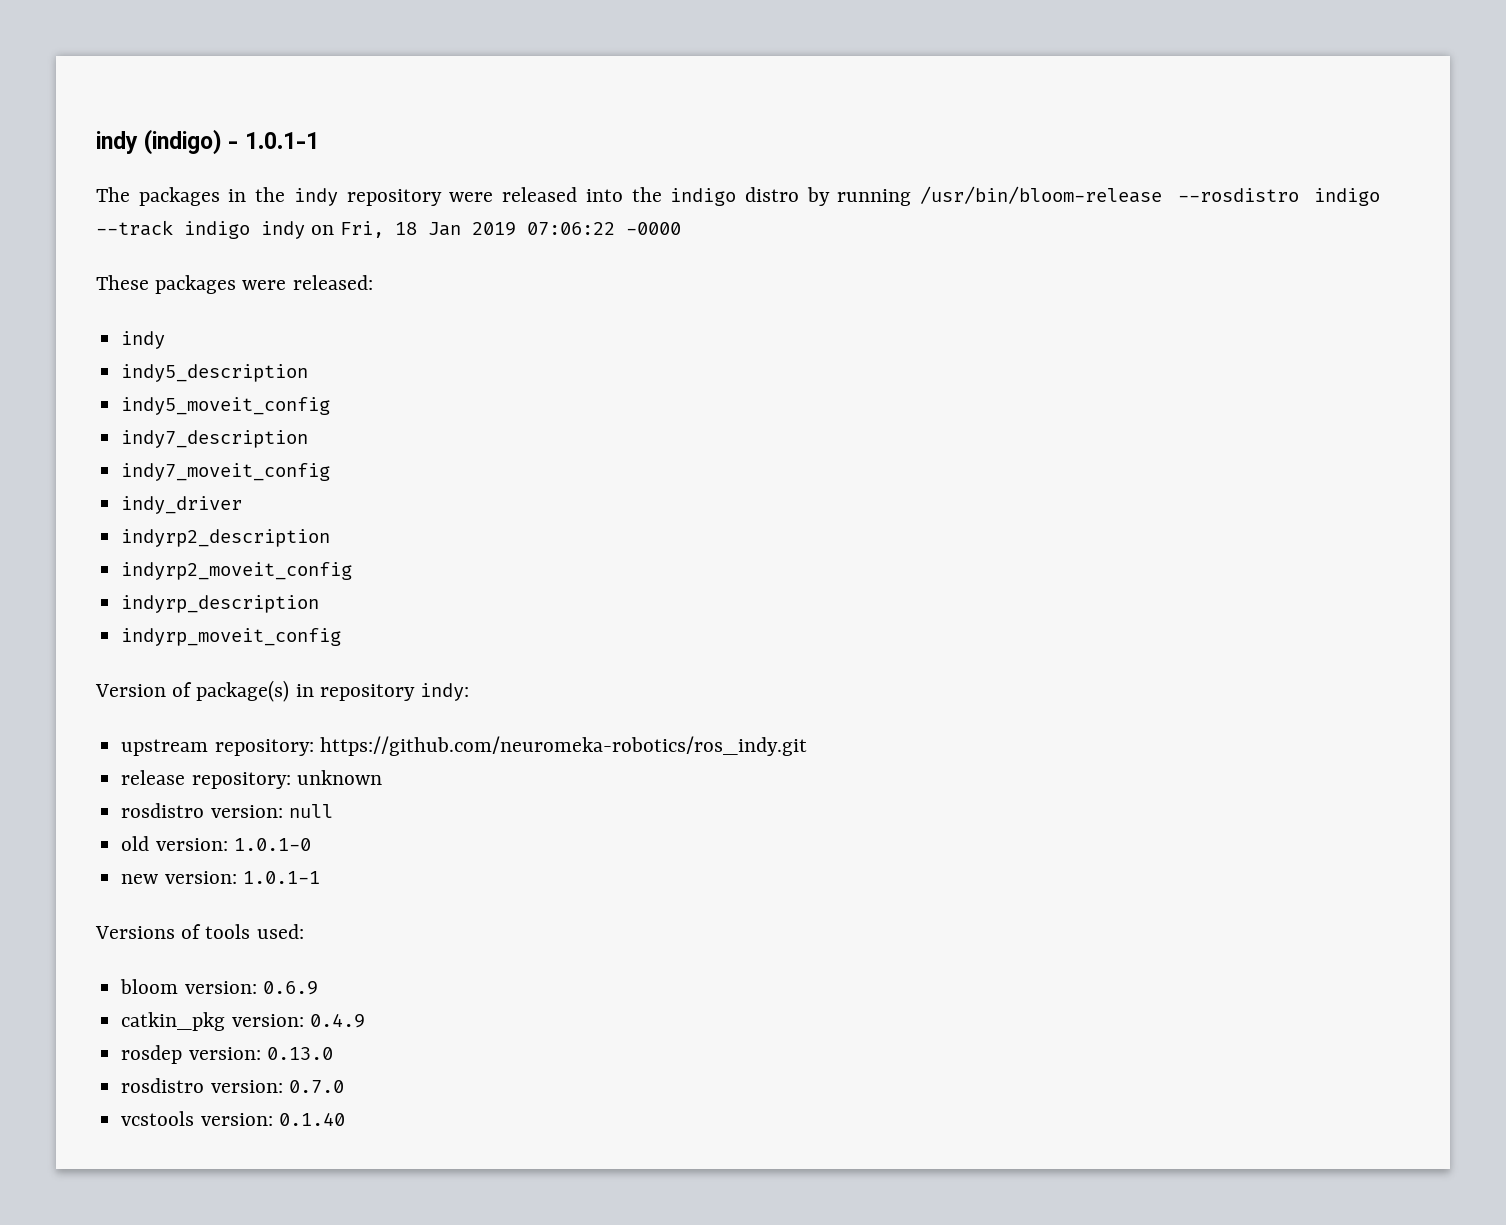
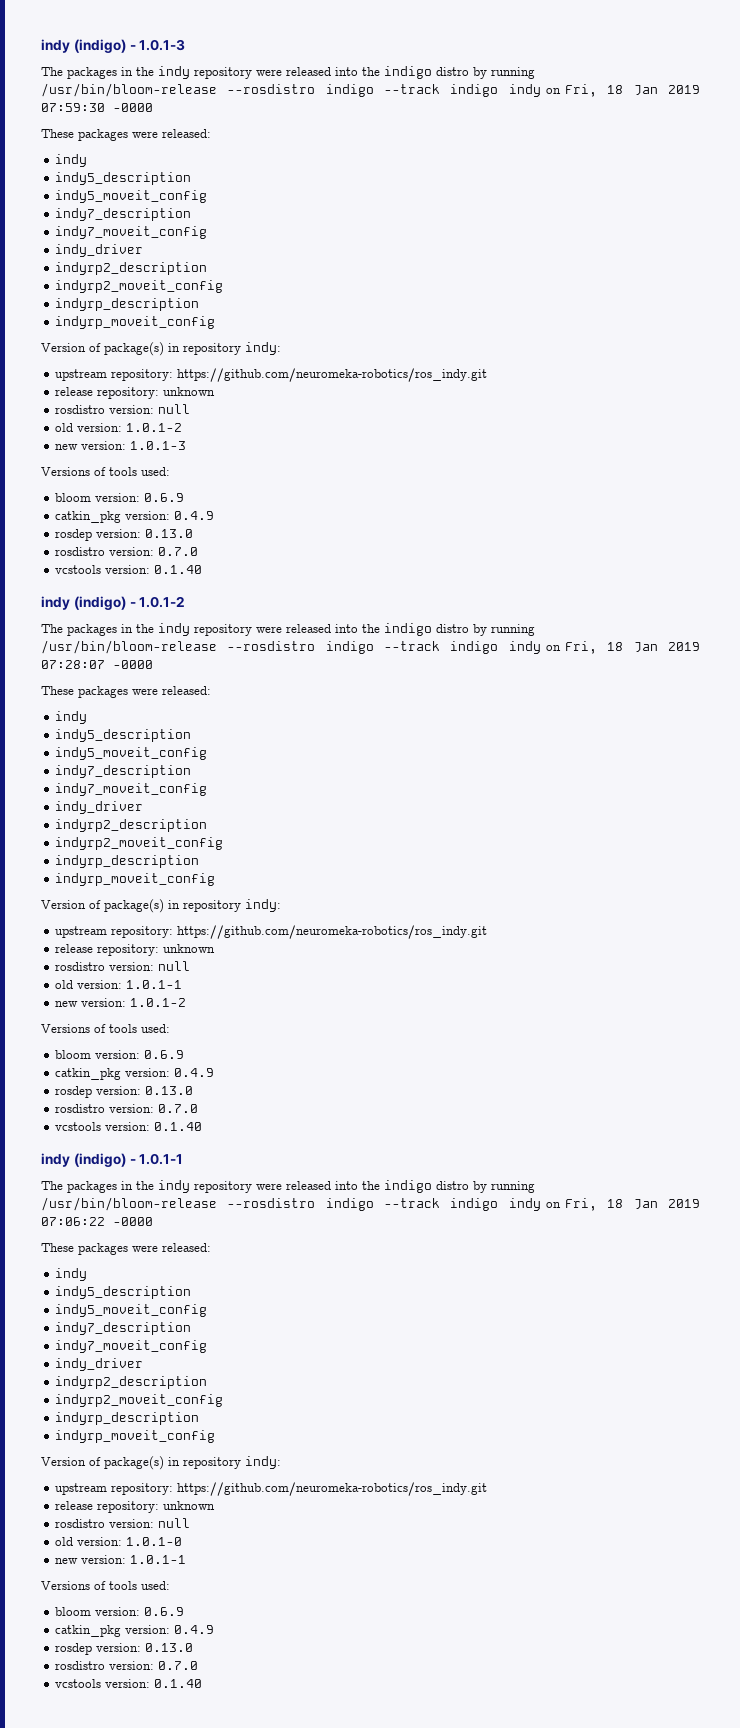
+ indy (indigo) - 1.0.1-3
+ The packages in the indy repository were released into the indigo distro by running /usr/bin/bloom-release --rosdistro indigo --track indigo indy on Fri, 18 Jan 2019 07:59:30 -0000
+ These packages were released:
+ indy
+ indy5_description
+ indy5_moveit_config
+ indy7_description
+ indy7_moveit_config
+ indy_driver
+ indyrp2_description
+ indyrp2_moveit_config
+ indyrp_description
+ indyrp_moveit_config
+ Version of package(s) in repository indy:
+ upstream repository: https://github.com/neuromeka-robotics/ros_indy.git
+ release repository: unknown
+ rosdistro version: null
+ old version: 1.0.1-2
+ new version: 1.0.1-3
+ Versions of tools used:
+ bloom version: 0.6.9
+ catkin_pkg version: 0.4.9
+ rosdep version: 0.13.0
+ rosdistro version: 0.7.0
+ vcstools version: 0.1.40
+ indy (indigo) - 1.0.1-2
+ The packages in the indy repository were released into the indigo distro by running /usr/bin/bloom-release --rosdistro indigo --track indigo indy on Fri, 18 Jan 2019 07:28:07 -0000
+ These packages were released:
+ indy
+ indy5_description
+ indy5_moveit_config
+ indy7_description
+ indy7_moveit_config
+ indy_driver
+ indyrp2_description
+ indyrp2_moveit_config
+ indyrp_description
+ indyrp_moveit_config
+ Version of package(s) in repository indy:
+ upstream repository: https://github.com/neuromeka-robotics/ros_indy.git
+ release repository: unknown
+ rosdistro version: null
+ old version: 1.0.1-1
+ new version: 1.0.1-2
+ Versions of tools used:
+ bloom version: 0.6.9
+ catkin_pkg version: 0.4.9
+ rosdep version: 0.13.0
+ rosdistro version: 0.7.0
+ vcstools version: 0.1.40

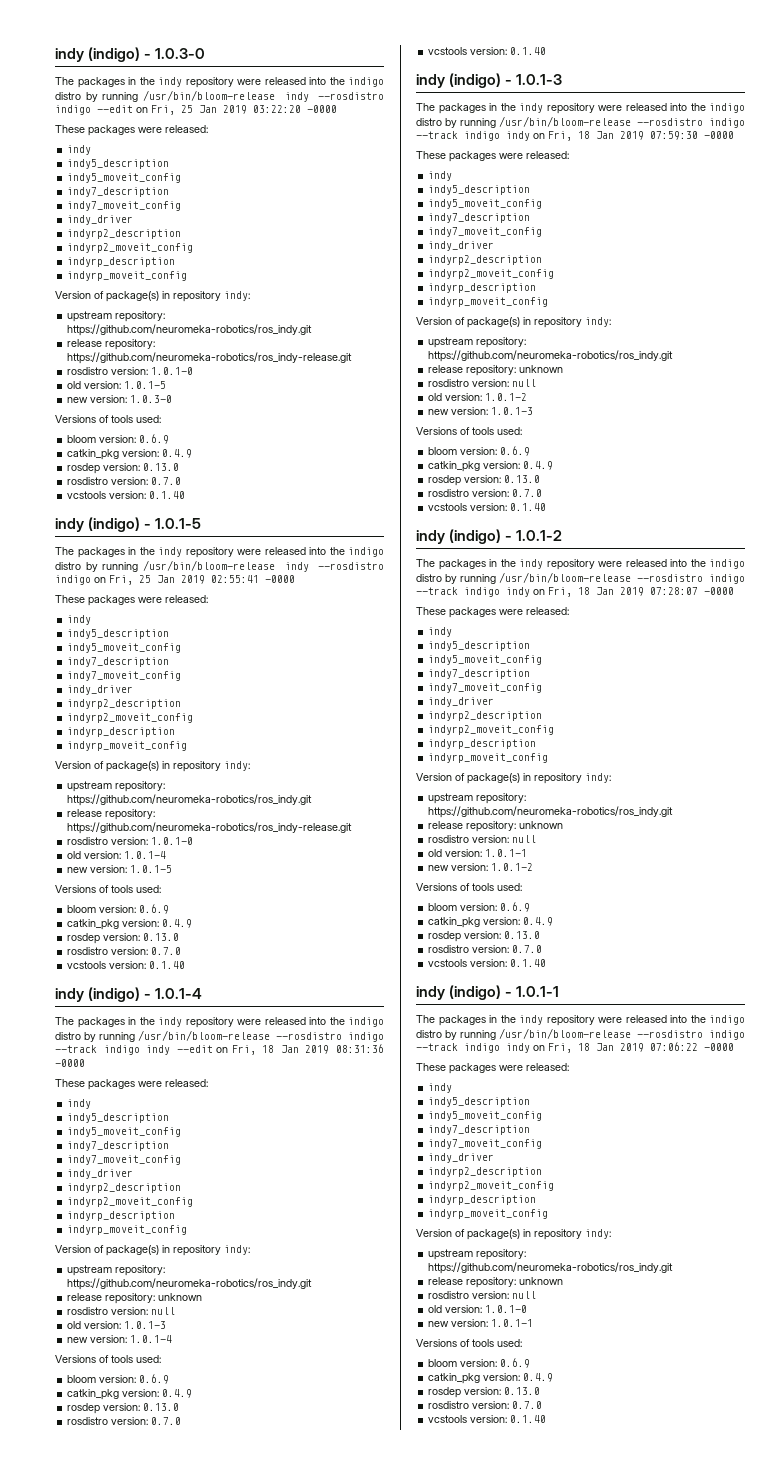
+ indy (indigo) - 1.0.3-0
+ The packages in the indy repository were released into the indigo distro by running /usr/bin/bloom-release indy --rosdistro indigo --edit on Fri, 25 Jan 2019 03:22:20 -0000
+ These packages were released:
+ indy
+ indy5_description
+ indy5_moveit_config
+ indy7_description
+ indy7_moveit_config
+ indy_driver
+ indyrp2_description
+ indyrp2_moveit_config
+ indyrp_description
+ indyrp_moveit_config
+ Version of package(s) in repository indy:
+ upstream repository: https://github.com/neuromeka-robotics/ros_indy.git
+ release repository: https://github.com/neuromeka-robotics/ros_indy-release.git
+ rosdistro version: 1.0.1-0
+ old version: 1.0.1-5
+ new version: 1.0.3-0
+ Versions of tools used:
+ bloom version: 0.6.9
+ catkin_pkg version: 0.4.9
+ rosdep version: 0.13.0
+ rosdistro version: 0.7.0
+ vcstools version: 0.1.40
+ indy (indigo) - 1.0.1-5
+ The packages in the indy repository were released into the indigo distro by running /usr/bin/bloom-release indy --rosdistro indigo on Fri, 25 Jan 2019 02:55:41 -0000
+ These packages were released:
+ indy
+ indy5_description
+ indy5_moveit_config
+ indy7_description
+ indy7_moveit_config
+ indy_driver
+ indyrp2_description
+ indyrp2_moveit_config
+ indyrp_description
+ indyrp_moveit_config
+ Version of package(s) in repository indy:
+ upstream repository: https://github.com/neuromeka-robotics/ros_indy.git
+ release repository: https://github.com/neuromeka-robotics/ros_indy-release.git
+ rosdistro version: 1.0.1-0
+ old version: 1.0.1-4
+ new version: 1.0.1-5
+ Versions of tools used:
+ bloom version: 0.6.9
+ catkin_pkg version: 0.4.9
+ rosdep version: 0.13.0
+ rosdistro version: 0.7.0
+ vcstools version: 0.1.40
+ indy (indigo) - 1.0.1-4
+ The packages in the indy repository were released into the indigo distro by running /usr/bin/bloom-release --rosdistro indigo --track indigo indy --edit on Fri, 18 Jan 2019 08:31:36 -0000
+ These packages were released:
+ indy
+ indy5_description
+ indy5_moveit_config
+ indy7_description
+ indy7_moveit_config
+ indy_driver
+ indyrp2_description
+ indyrp2_moveit_config
+ indyrp_description
+ indyrp_moveit_config
+ Version of package(s) in repository indy:
+ upstream repository: https://github.com/neuromeka-robotics/ros_indy.git
+ release repository: unknown
+ rosdistro version: null
+ old version: 1.0.1-3
+ new version: 1.0.1-4
+ Versions of tools used:
+ bloom version: 0.6.9
+ catkin_pkg version: 0.4.9
+ rosdep version: 0.13.0
+ rosdistro version: 0.7.0
+ vcstools version: 0.1.40

